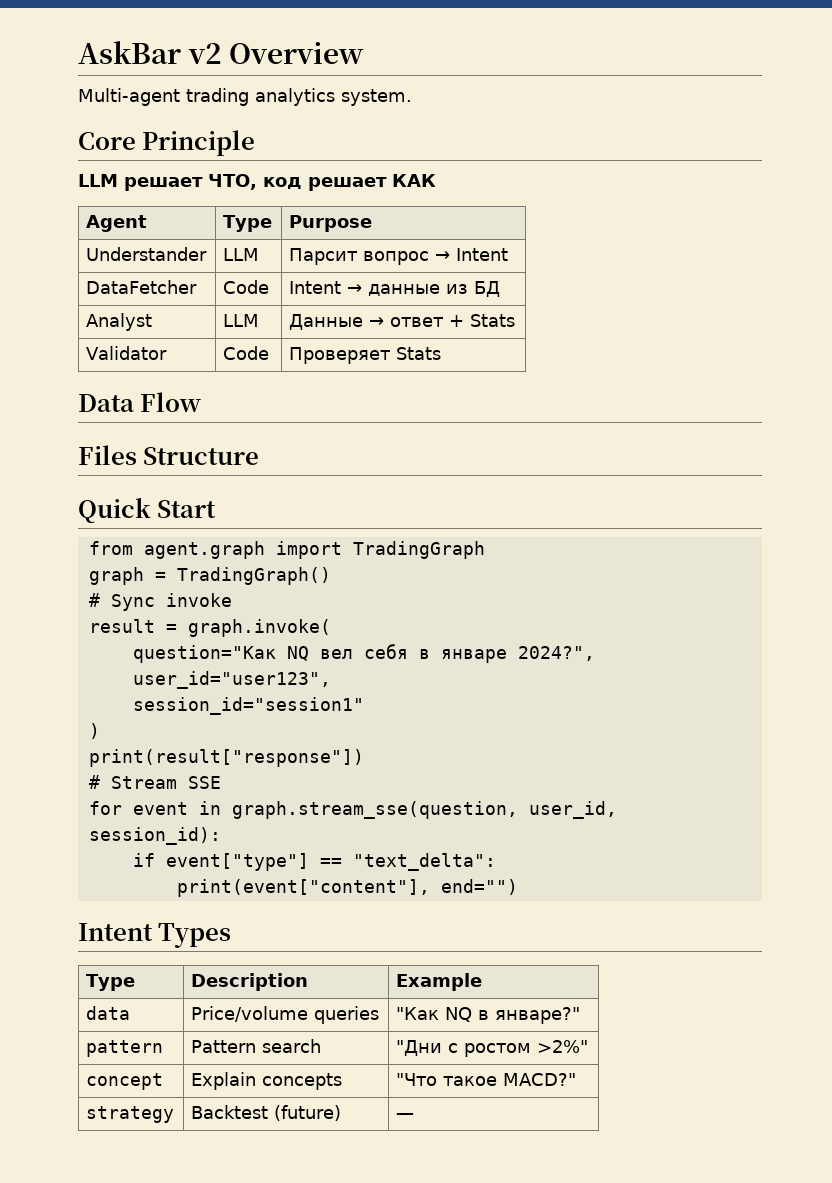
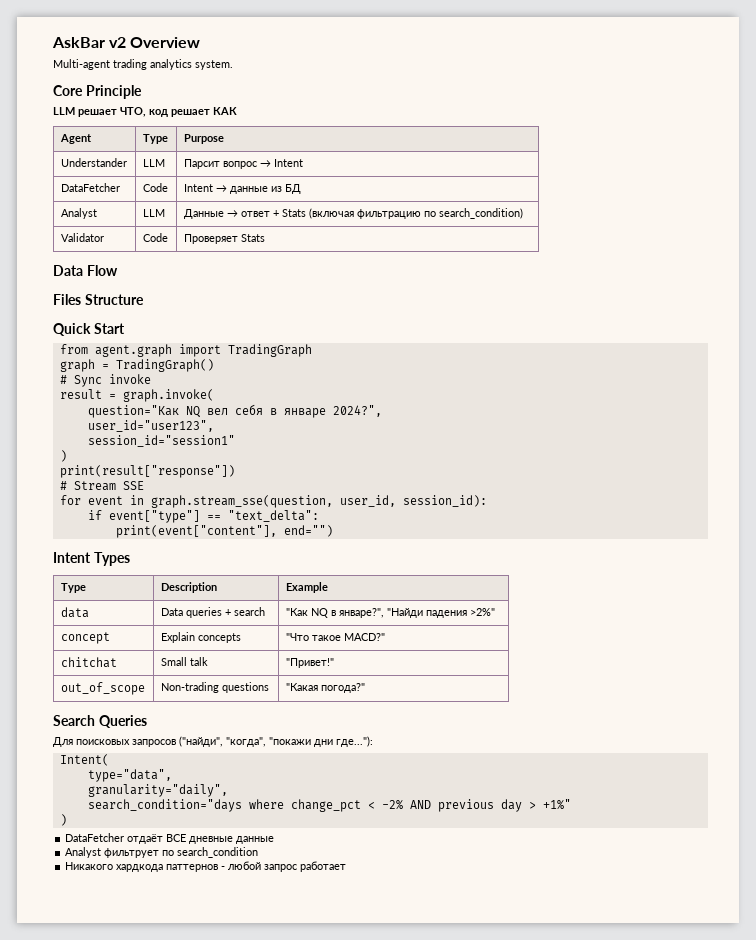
- Analyst | LLM | Данные → ответ + Stats
+ Analyst | LLM | Данные → ответ + Stats (включая фильтрацию по search_condition)
- data | Price/volume queries | "Как NQ в январе?"
- pattern | Pattern search | "Дни с ростом >2%"
+ data | Data queries + search | "Как NQ в январе?", "Найди падения >2%"
- strategy | Backtest (future) | —
+ chitchat | Small talk | "Привет!"
+ out_of_scope | Non-trading questions | "Какая погода?"
+ Search Queries
+ Для поисковых запросов ("найди", "когда", "покажи дни где..."):
+ Intent(
+ type="data",
+ granularity="daily",
+ search_condition="days where change_pct < -2% AND previous day > +1%"
+ )
+ DataFetcher отдаёт ВСЕ дневные данные
+ Analyst фильтрует по search_condition
+ Никакого хардкода паттернов - любой запрос работает

